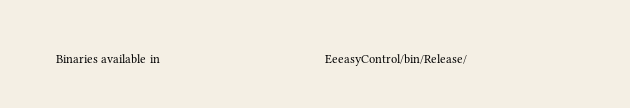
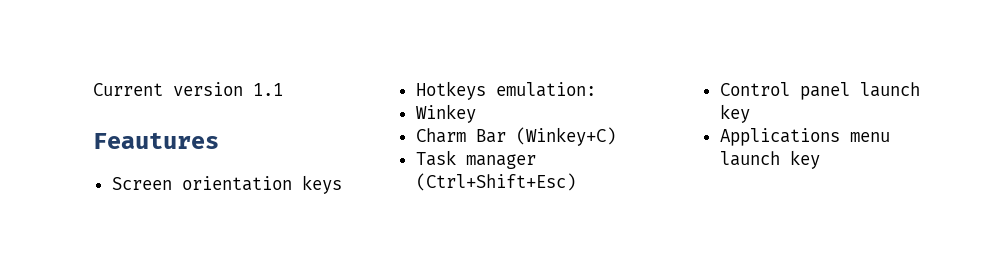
- Binaries available in EeeasyControl/bin/Release/
+ Current version 1.1
+ Feautures
+ Screen orientation keys
+ Hotkeys emulation:
+ Winkey
+ Charm Bar (Winkey+C)
+ Task manager (Ctrl+Shift+Esc)
+ Control panel launch key
+ Applications menu launch key

